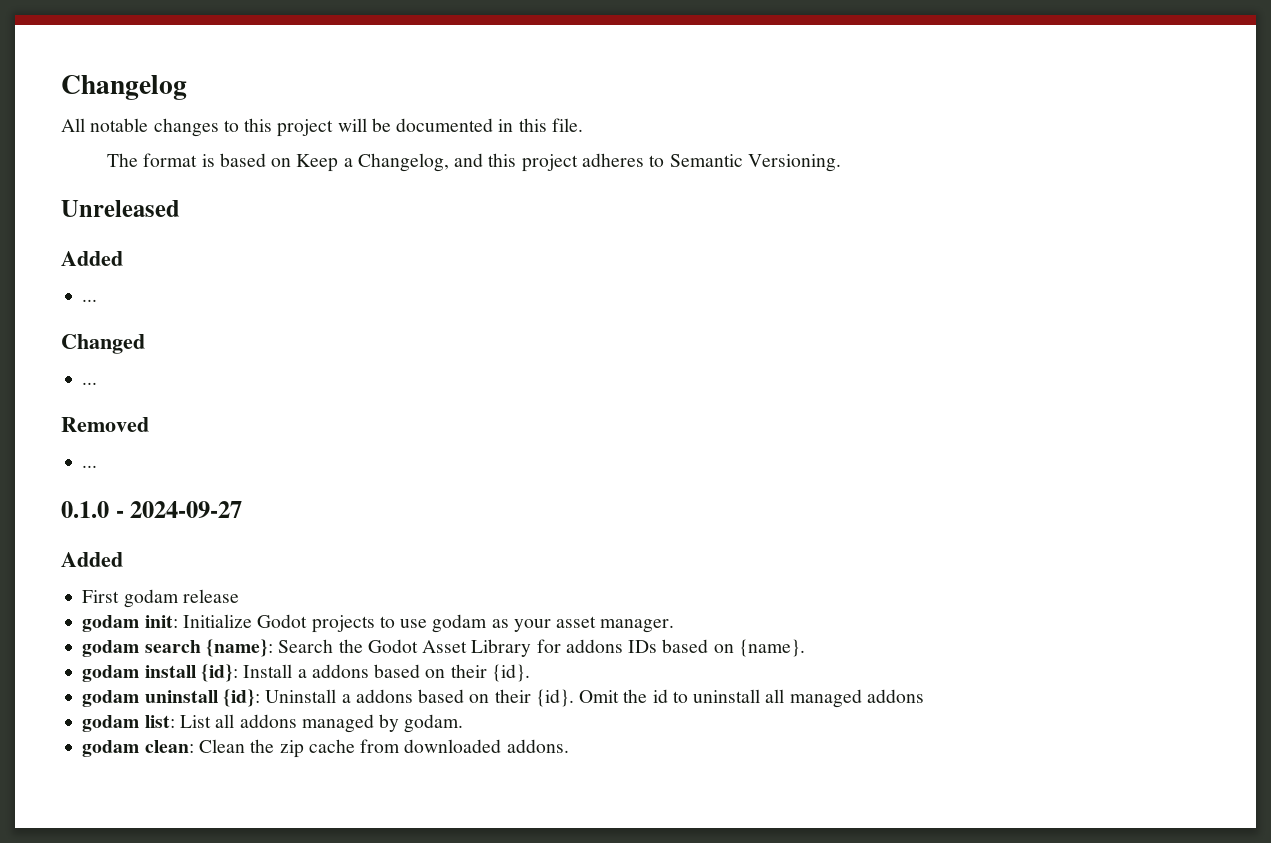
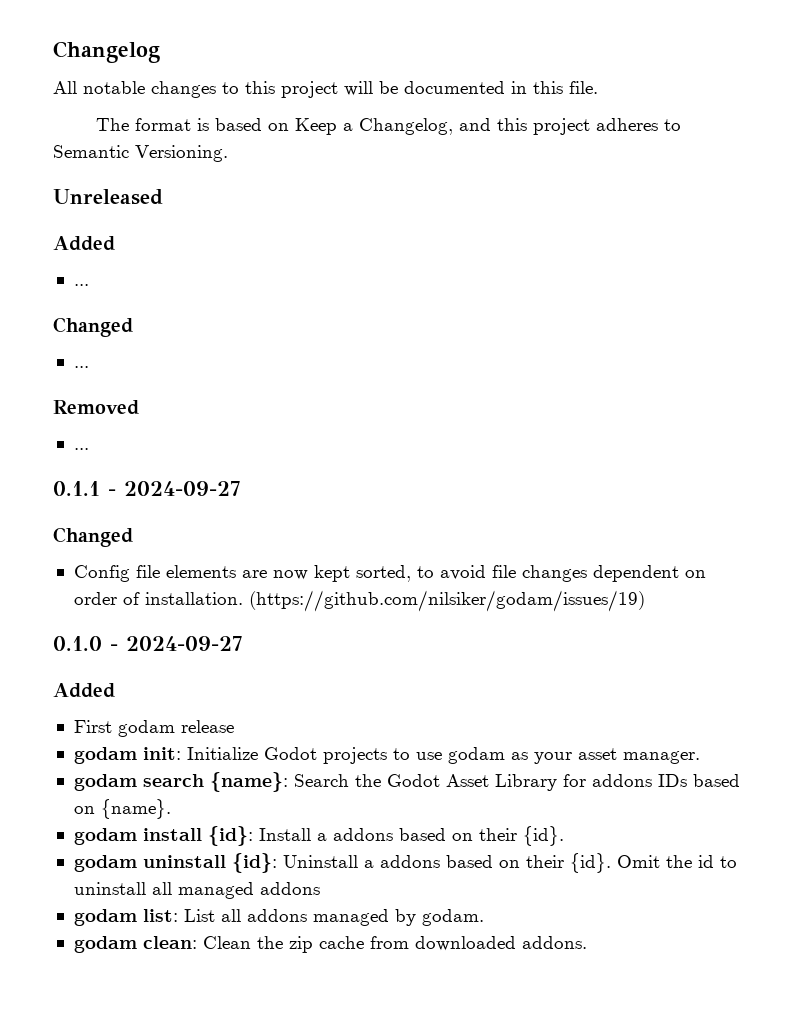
+ 0.1.1 - 2024-09-27
+ Changed
+ Config file elements are now kept sorted, to avoid file changes dependent on order of installation. (https://github.com/nilsiker/godam/issues/19)

